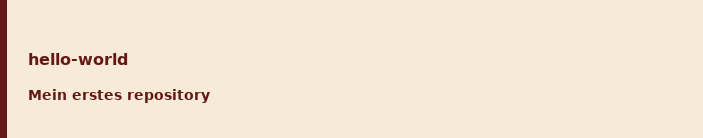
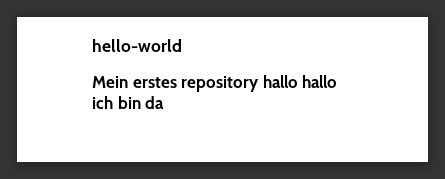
- Mein erstes repository
+ Mein erstes repository hallo hallo ich bin da

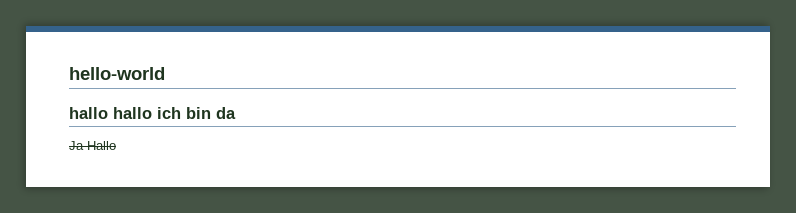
- Mein erstes repository hallo hallo ich bin da
+ hallo hallo ich bin da
+ Ja Hallo

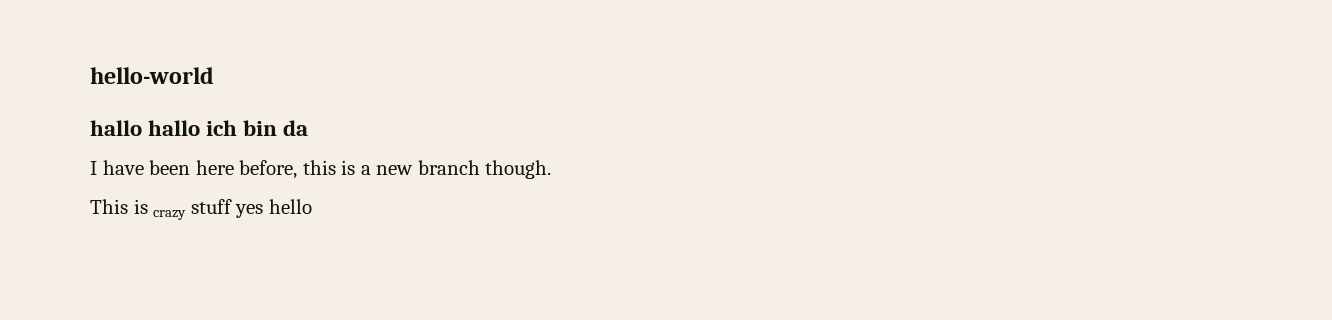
- Ja Hallo
+ I have been here before, this is a new branch though.
+ This is crazy stuff yes hello

